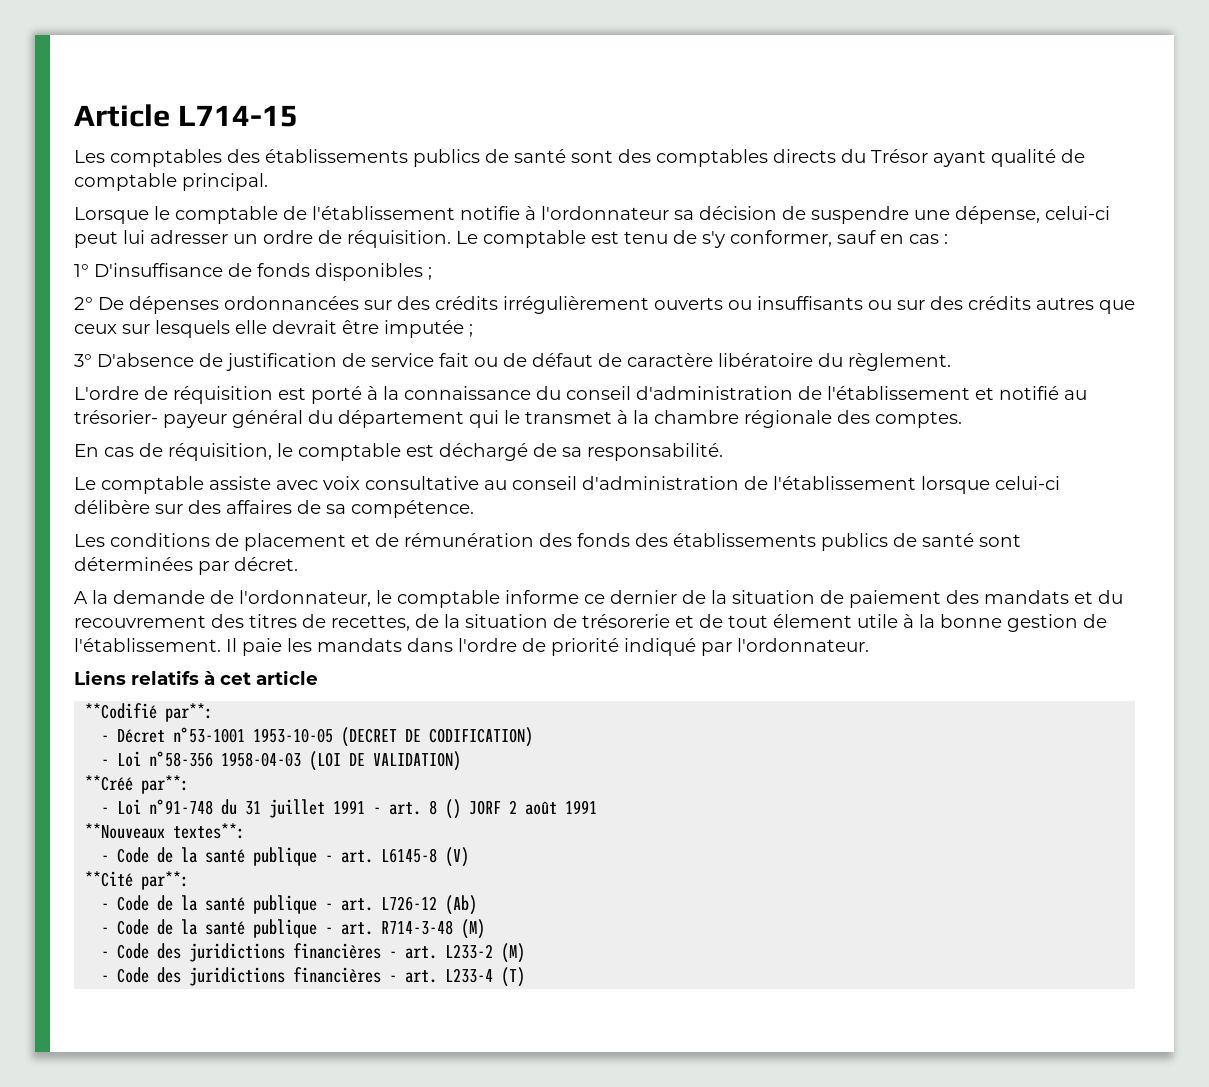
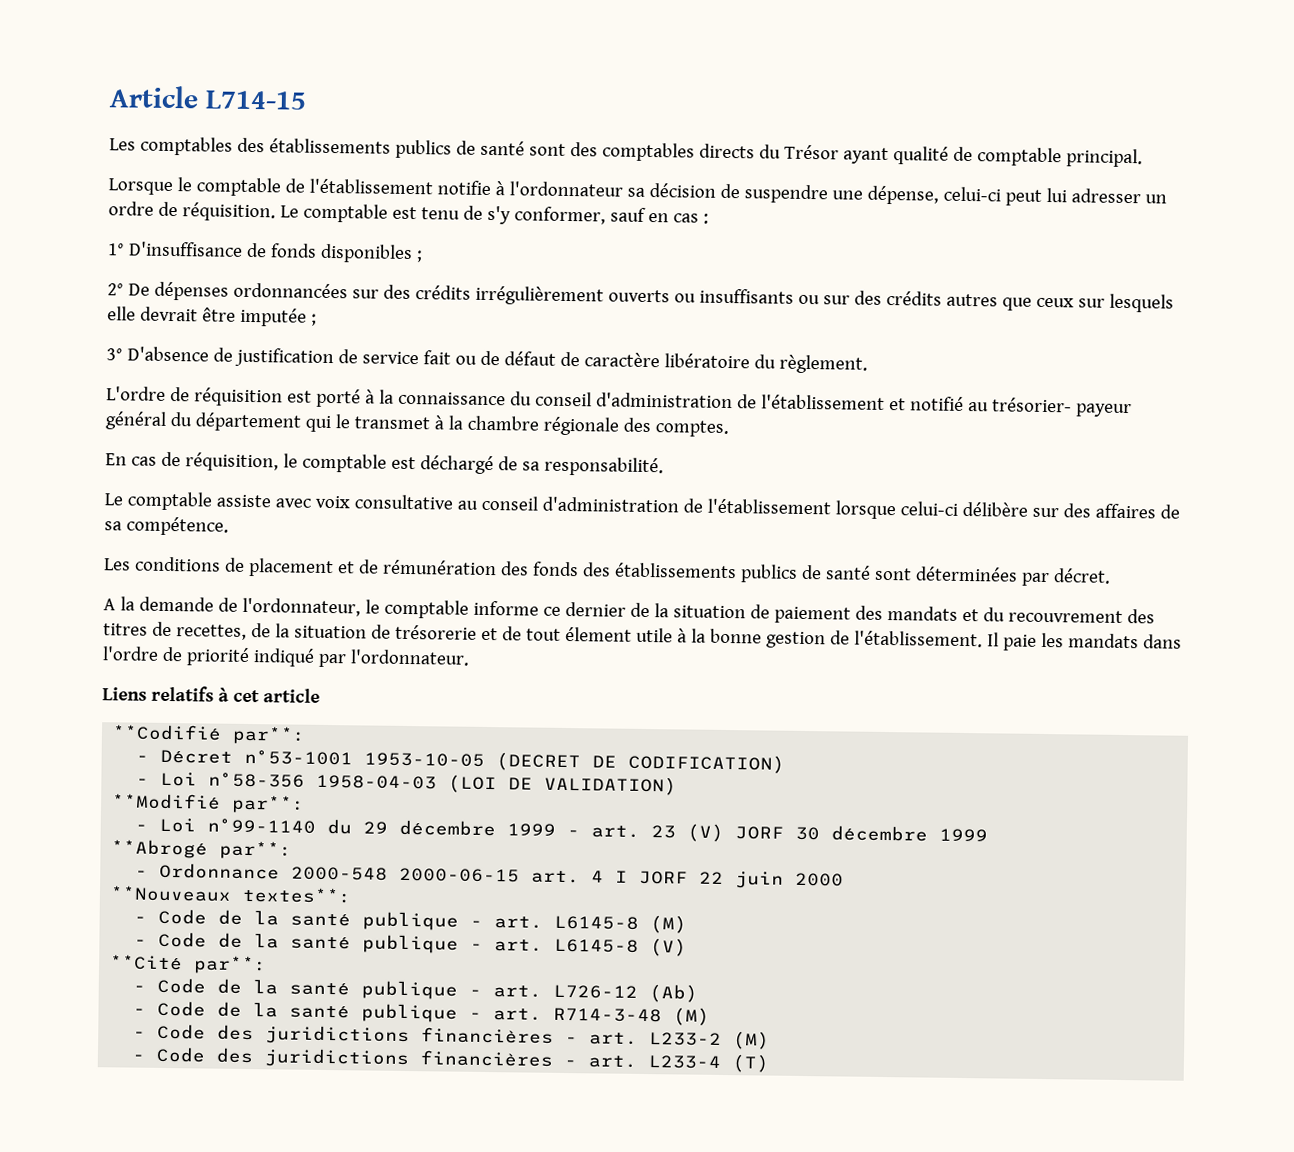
- **Créé par**:
+ **Modifié par**:
- - Loi n°91-748 du 31 juillet 1991 - art. 8 () JORF 2 août 1991
+ - Loi n°99-1140 du 29 décembre 1999 - art. 23 (V) JORF 30 décembre 1999
+ **Abrogé par**:
+ - Ordonnance 2000-548 2000-06-15 art. 4 I JORF 22 juin 2000
  **Nouveaux textes**:
+ - Code de la santé publique - art. L6145-8 (M)

